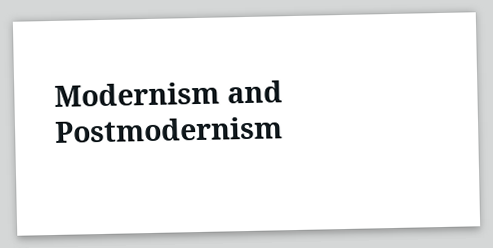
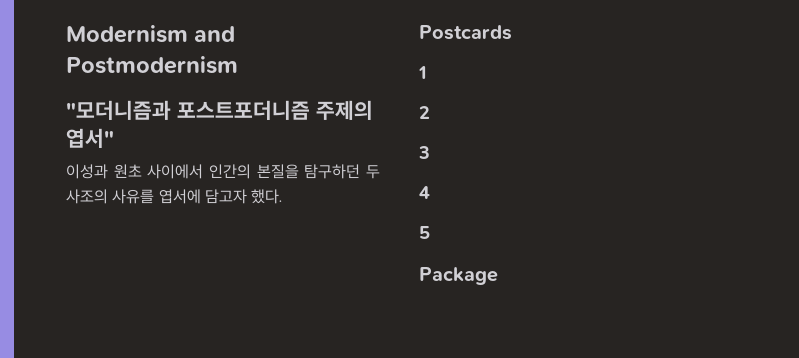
+ "모더니즘과 포스트포더니즘 주제의 엽서"
+ 이성과 원초 사이에서 인간의 본질을 탐구하던 두 사조의 사유를 엽서에 담고자 했다.
+ Postcards
+ 1
+ 2
+ 3
+ 4
+ 5
+ Package

